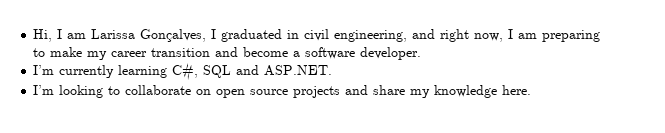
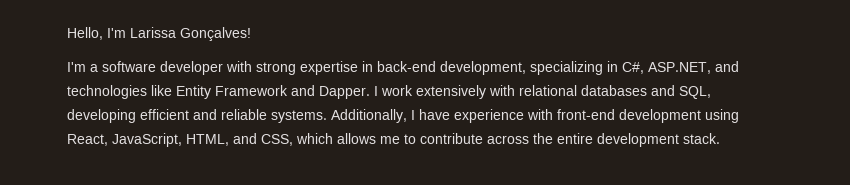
- Hi, I am Larissa Gonçalves, I graduated in civil engineering, and right now, I am preparing to make my career transition and become a software developer.
- I’m currently learning C#, SQL and ASP.NET.
- I’m looking to collaborate on open source projects and share my knowledge here.
+ Hello, I'm Larissa Gonçalves!
+ I'm a software developer with strong expertise in back-end development, specializing in C#, ASP.NET, and technologies like Entity Framework and Dapper. I work extensively with relational databases and SQL, developing efficient and reliable systems. Additionally, I have experience with front-end development using React, JavaScript, HTML, and CSS, which allows me to contribute across the entire development stack.

